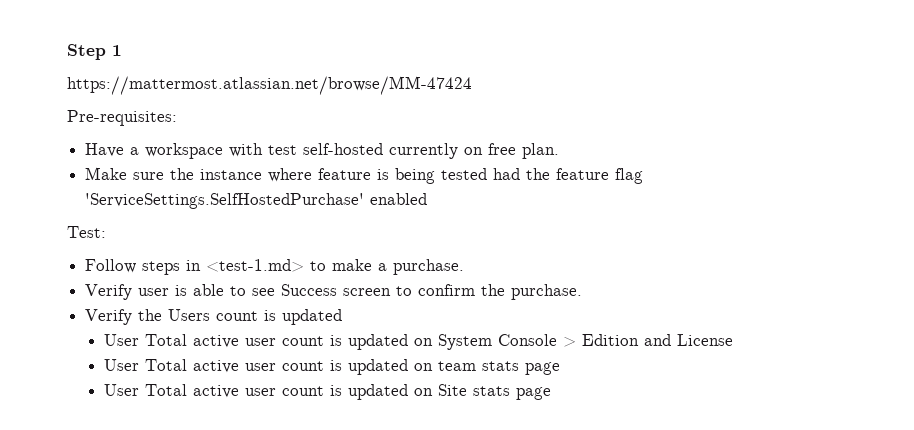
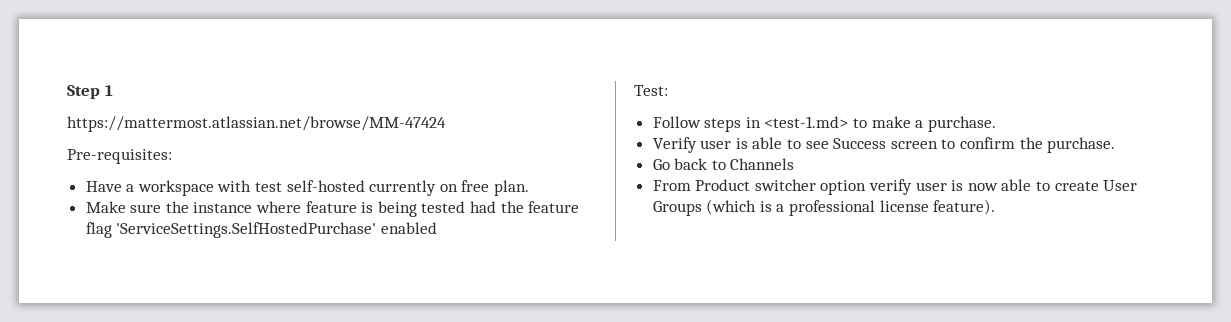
- Verify the Users count is updated
- User Total active user count is updated on System Console > Edition and License
- User Total active user count is updated on team stats page
- User Total active user count is updated on Site stats page
+ Go back to Channels
+ From Product switcher option verify user is now able to create User Groups (which is a professional license feature).

